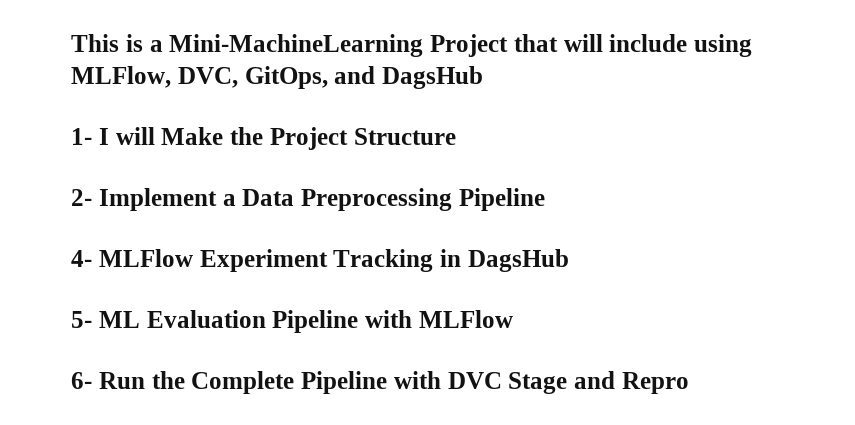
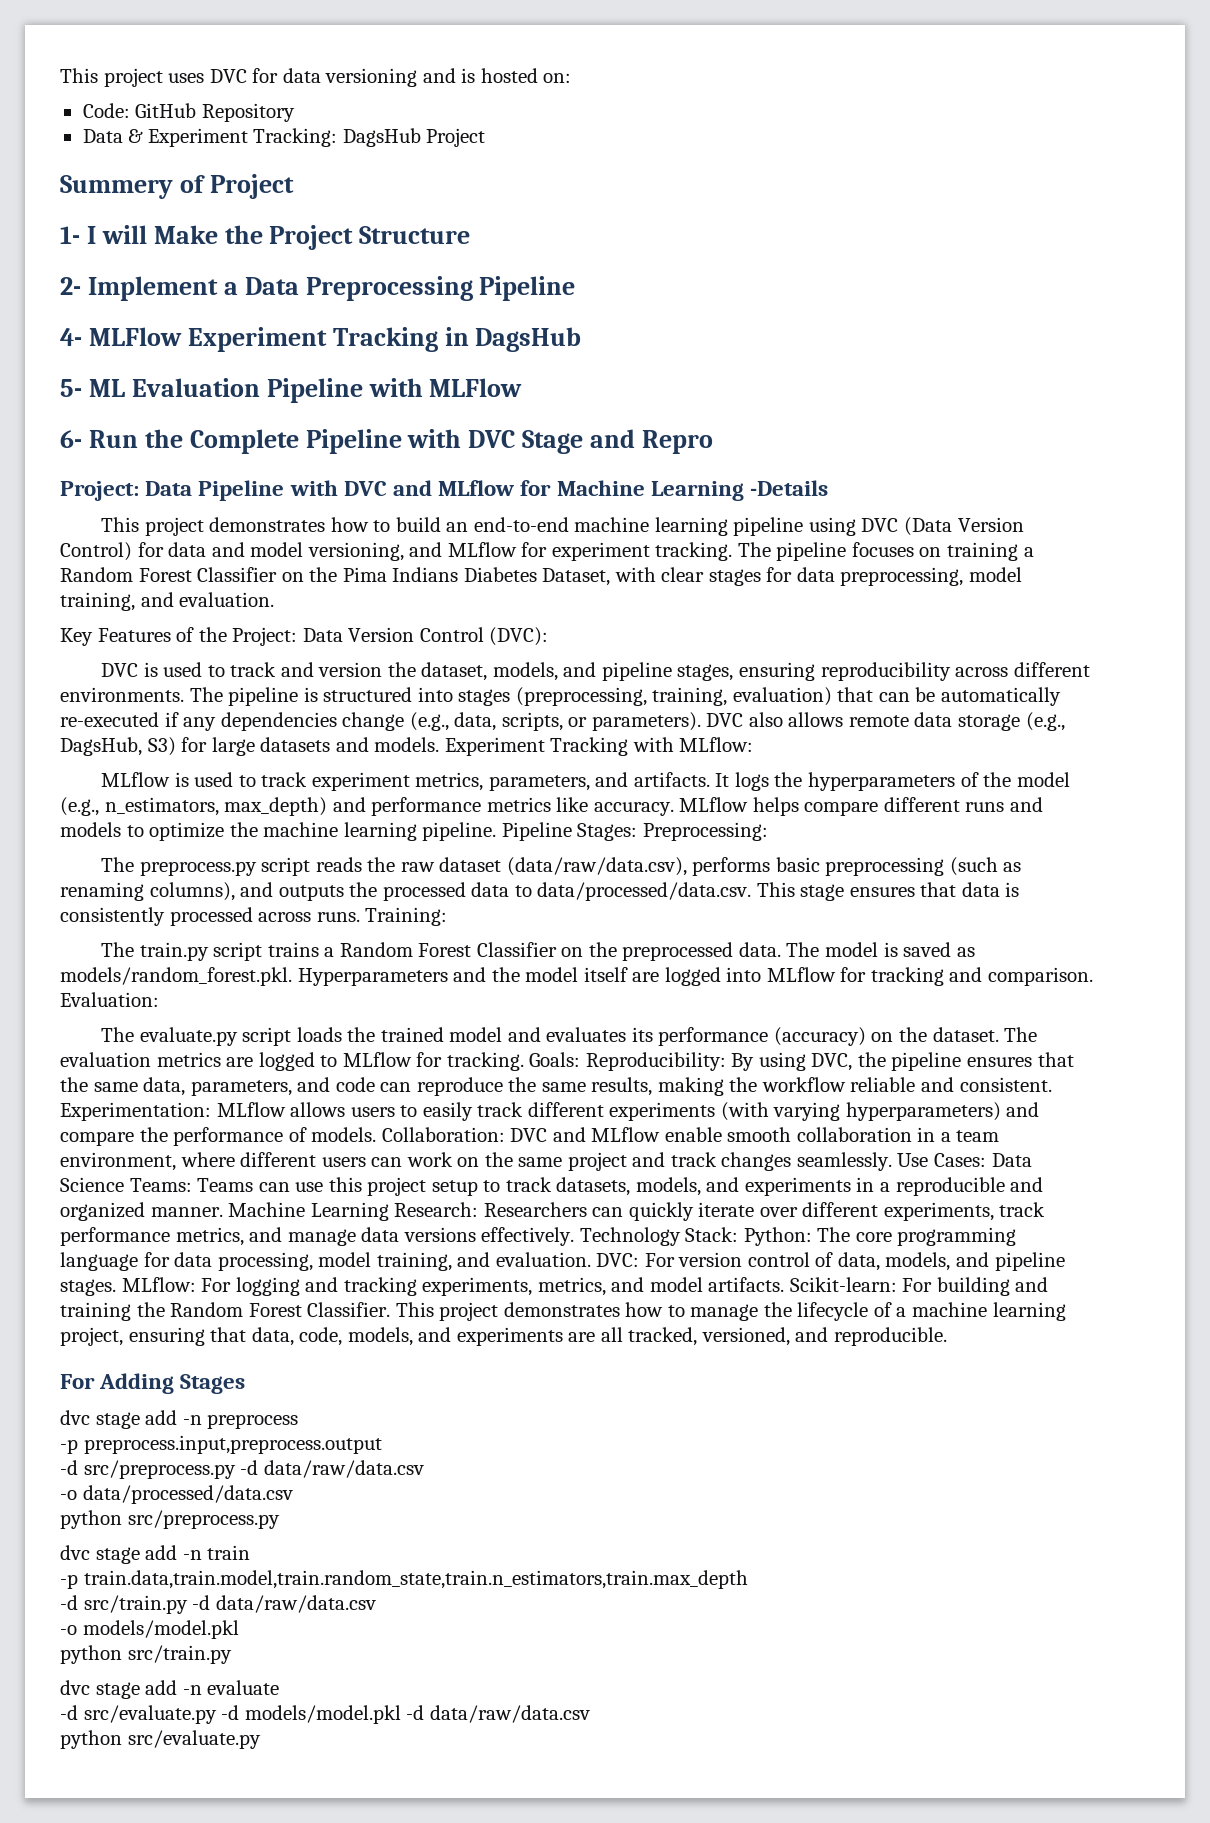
- This is a Mini-MachineLearning Project that will include using MLFlow, DVC, GitOps, and DagsHub
+ This project uses DVC for data versioning and is hosted on:
+ Code: GitHub Repository
+ Data & Experiment Tracking: DagsHub Project
+ Summery of Project
+ Project: Data Pipeline with DVC and MLflow for Machine Learning -Details
+ This project demonstrates how to build an end-to-end machine learning pipeline using DVC (Data Version Control) for data and model versioning, and MLflow for experiment tracking. The pipeline focuses on training a Random Forest Classifier on the Pima Indians Diabetes Dataset, with clear stages for data preprocessing, model training, and evaluation.
+ Key Features of the Project: Data Version Control (DVC):
+ DVC is used to track and version the dataset, models, and pipeline stages, ensuring reproducibility across different environments. The pipeline is structured into stages (preprocessing, training, evaluation) that can be automatically re-executed if any dependencies change (e.g., data, scripts, or parameters). DVC also allows remote data storage (e.g., DagsHub, S3) for large datasets and models. Experiment Tracking with MLflow:
+ MLflow is used to track experiment metrics, parameters, and artifacts. It logs the hyperparameters of the model (e.g., n_estimators, max_depth) and performance metrics like accuracy. MLflow helps compare different runs and models to optimize the machine learning pipeline. Pipeline Stages: Preprocessing:
+ The preprocess.py script reads the raw dataset (data/raw/data.csv), performs basic preprocessing (such as renaming columns), and outputs the processed data to data/processed/data.csv. This stage ensures that data is consistently processed across runs. Training:
+ The train.py script trains a Random Forest Classifier on the preprocessed data. The model is saved as models/random_forest.pkl. Hyperparameters and the model itself are logged into MLflow for tracking and comparison. Evaluation:
+ The evaluate.py script loads the trained model and evaluates its performance (accuracy) on the dataset. The evaluation metrics are logged to MLflow for tracking. Goals: Reproducibility: By using DVC, the pipeline ensures that the same data, parameters, and code can reproduce the same results, making the workflow reliable and consistent. Experimentation: MLflow allows users to easily track different experiments (with varying hyperparameters) and compare the performance of models. Collaboration: DVC and MLflow enable smooth collaboration in a team environment, where different users can work on the same project and track changes seamlessly. Use Cases: Data Science Teams: Teams can use this project setup to track datasets, models, and experiments in a reproducible and organized manner. Machine Learning Research: Researchers can quickly iterate over different experiments, track performance metrics, and manage data versions effectively. Technology Stack: Python: The core programming language for data processing, model training, and evaluation. DVC: For version control of data, models, and pipeline stages. MLflow: For logging and tracking experiments, metrics, and model artifacts. Scikit-learn: For building and training the Random Forest Classifier. This project demonstrates how to manage the lifecycle of a machine learning project, ensuring that data, code, models, and experiments are all tracked, versioned, and reproducible.
+ For Adding Stages
+ dvc stage add -n preprocess
+ -p preprocess.input,preprocess.output
+ -d src/preprocess.py -d data/raw/data.csv
+ -o data/processed/data.csv
+ python src/preprocess.py
+ dvc stage add -n train
+ -p train.data,train.model,train.random_state,train.n_estimators,train.max_depth
+ -d src/train.py -d data/raw/data.csv
+ -o models/model.pkl
+ python src/train.py
+ dvc stage add -n evaluate
+ -d src/evaluate.py -d models/model.pkl -d data/raw/data.csv
+ python src/evaluate.py

